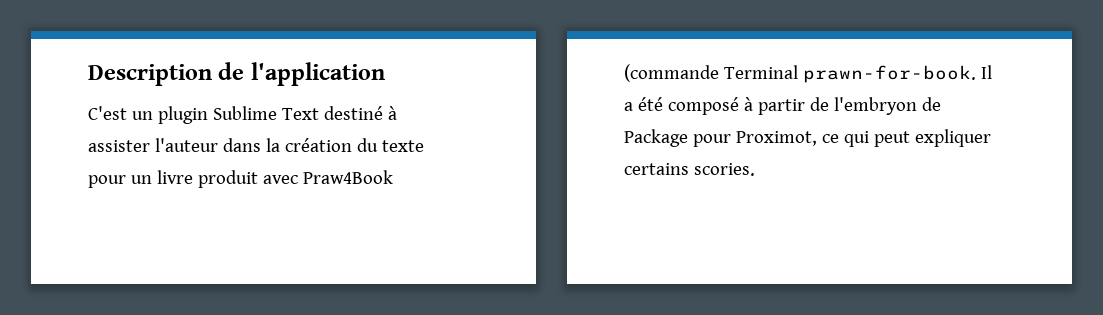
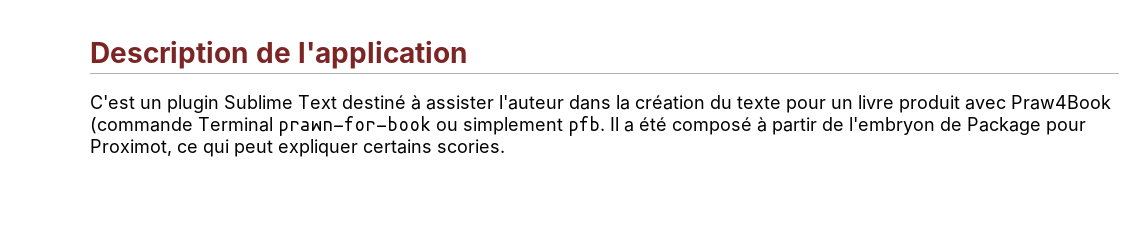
- C'est un plugin Sublime Text destiné à assister l'auteur dans la création du texte pour un livre produit avec Praw4Book (commande Terminal prawn-for-book.
+ C'est un plugin Sublime Text destiné à assister l'auteur dans la création du texte pour un livre produit avec Praw4Book (commande Terminal prawn-for-book ou simplement pfb.

